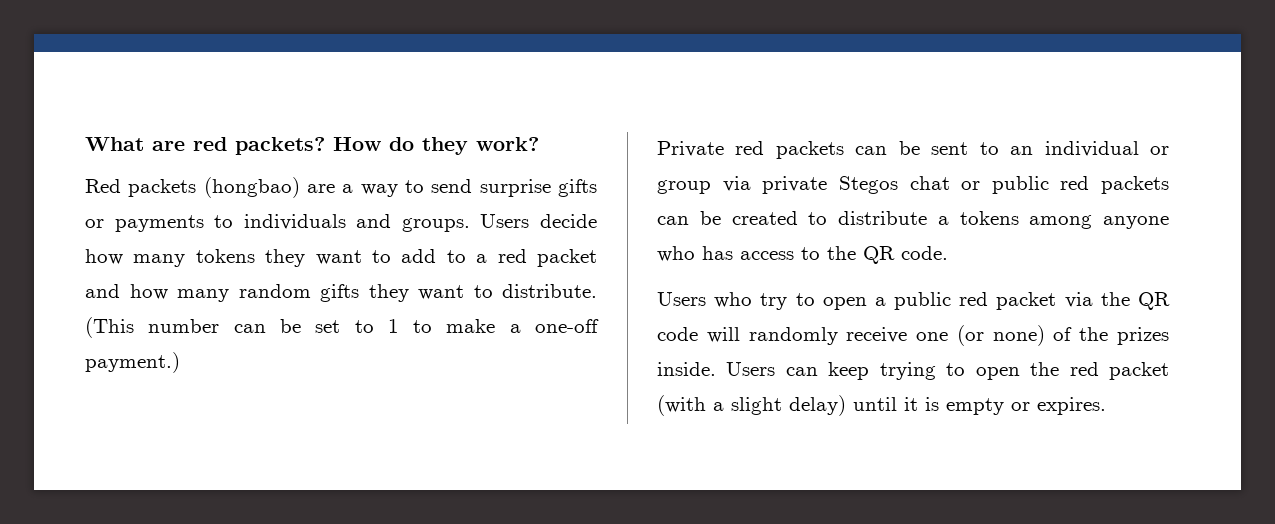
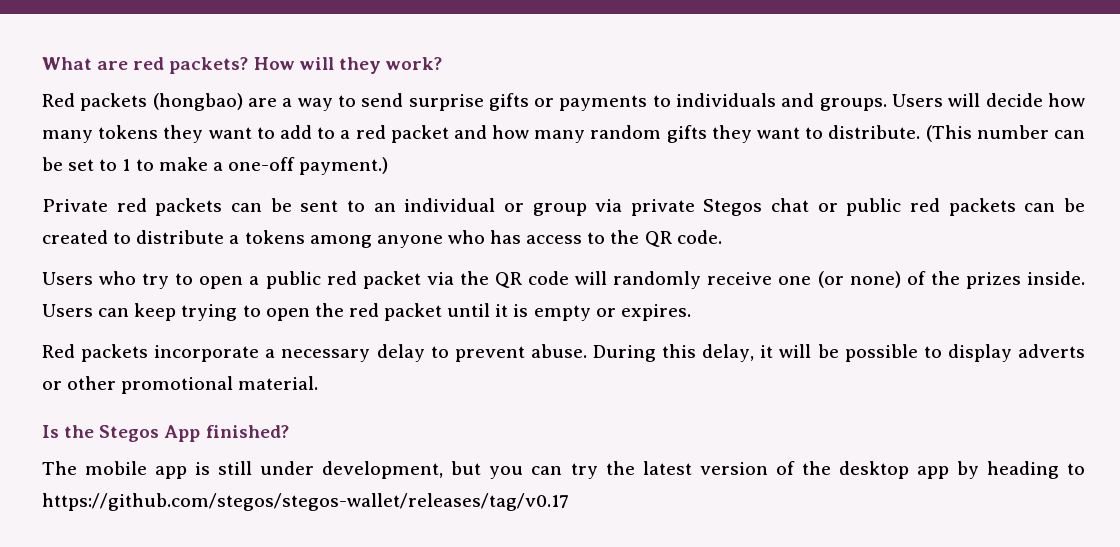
- How do they work?
+ How will they work?
- Users decide how many tokens they want to add to a red packet and how many random gifts they want to distribute.
+ Users will decide how many tokens they want to add to a red packet and how many random gifts they want to distribute.
- Users can keep trying to open the red packet (with a slight delay) until it is empty or expires.
+ Users can keep trying to open the red packet until it is empty or expires.
+ Red packets incorporate a necessary delay to prevent abuse. During this delay, it will be possible to display adverts or other promotional material.
+ Is the Stegos App finished?
+ The mobile app is still under development, but you can try the latest version of the desktop app by heading to https://github.com/stegos/stegos-wallet/releases/tag/v0.17

